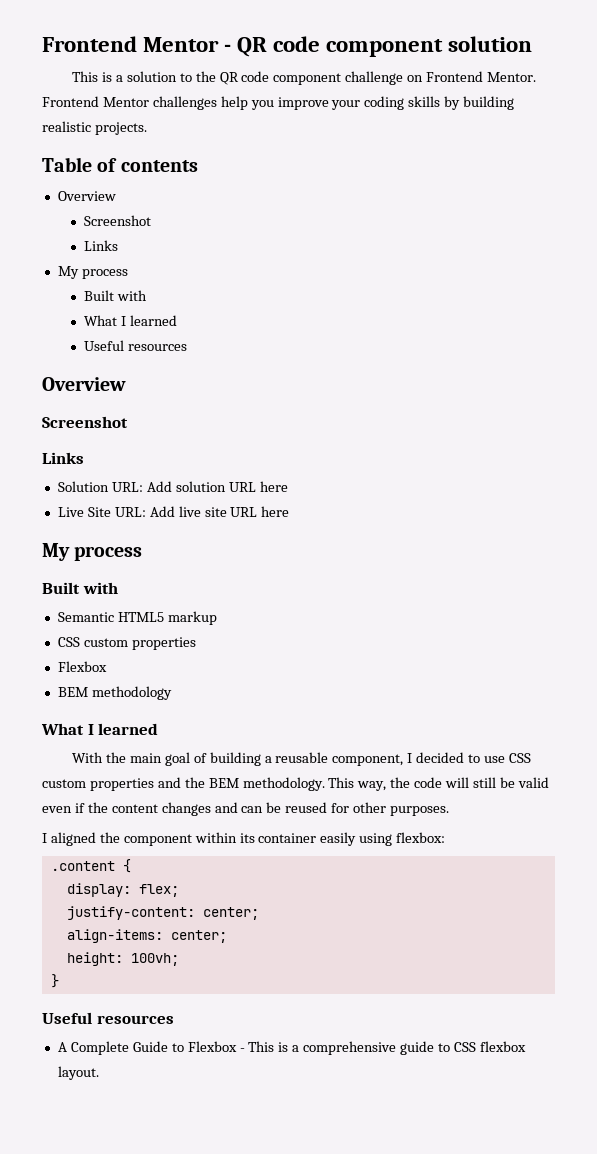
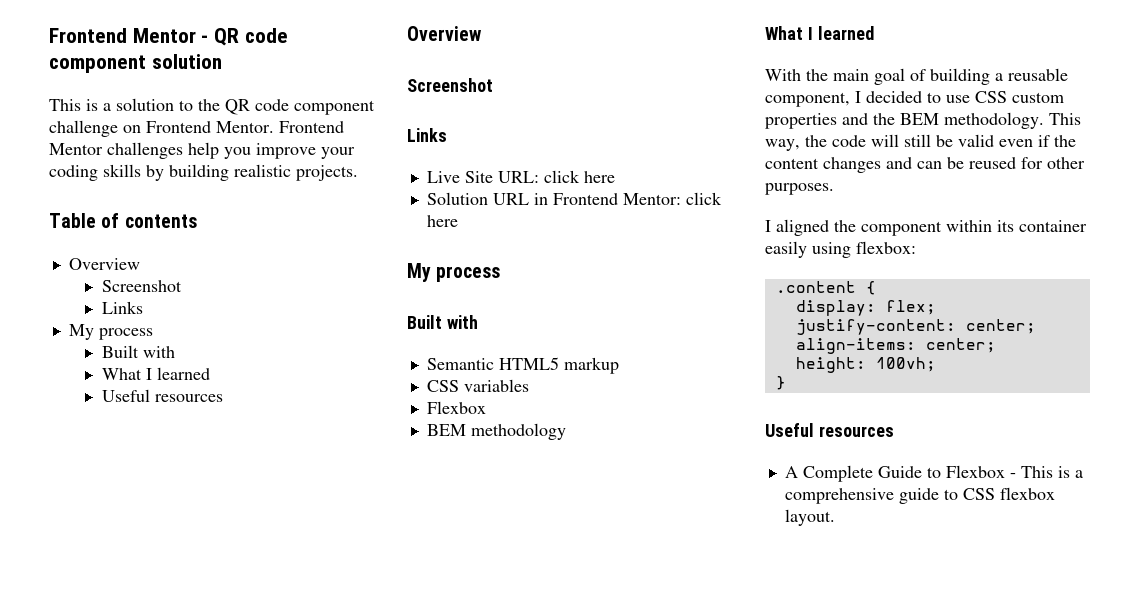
- Solution URL: Add solution URL here
- Live Site URL: Add live site URL here
+ Live Site URL: click here
+ Solution URL in Frontend Mentor: click here
  Semantic HTML5 markup
- CSS custom properties
+ CSS variables

